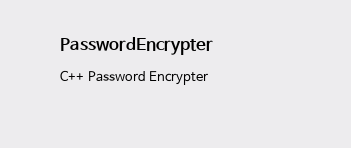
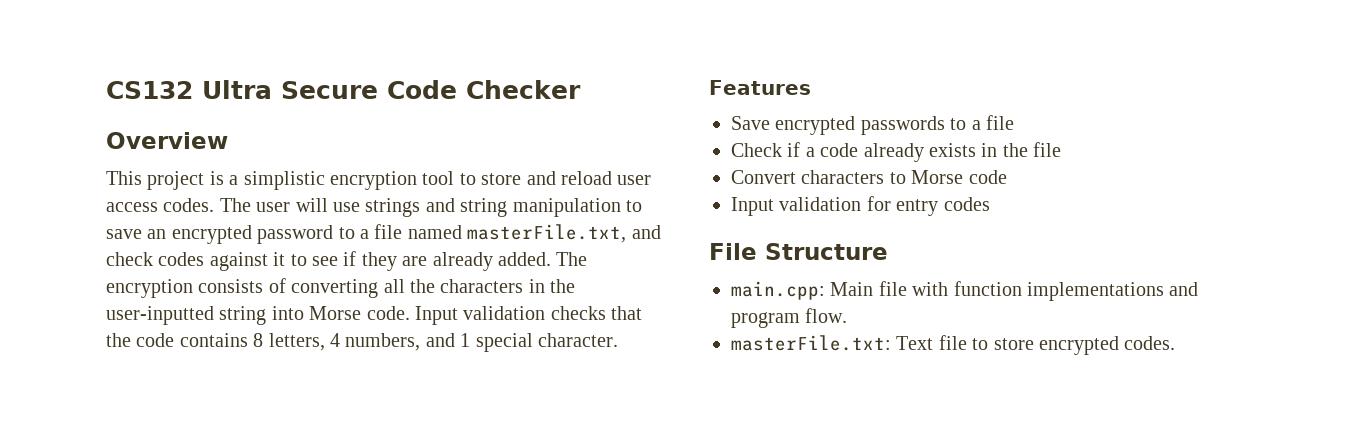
- PasswordEncrypter
- C++ Password Encrypter
+ CS132 Ultra Secure Code Checker
+ Overview
+ This project is a simplistic encryption tool to store and reload user access codes. The user will use strings and string manipulation to save an encrypted password to a file named masterFile.txt, and check codes against it to see if they are already added. The encryption consists of converting all the characters in the user-inputted string into Morse code. Input validation checks that the code contains 8 letters, 4 numbers, and 1 special character.
+ Features
+ Save encrypted passwords to a file
+ Check if a code already exists in the file
+ Convert characters to Morse code
+ Input validation for entry codes
+ File Structure
+ main.cpp: Main file with function implementations and program flow.
+ masterFile.txt: Text file to store encrypted codes.

